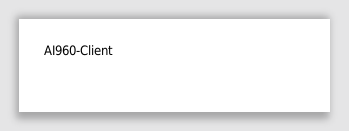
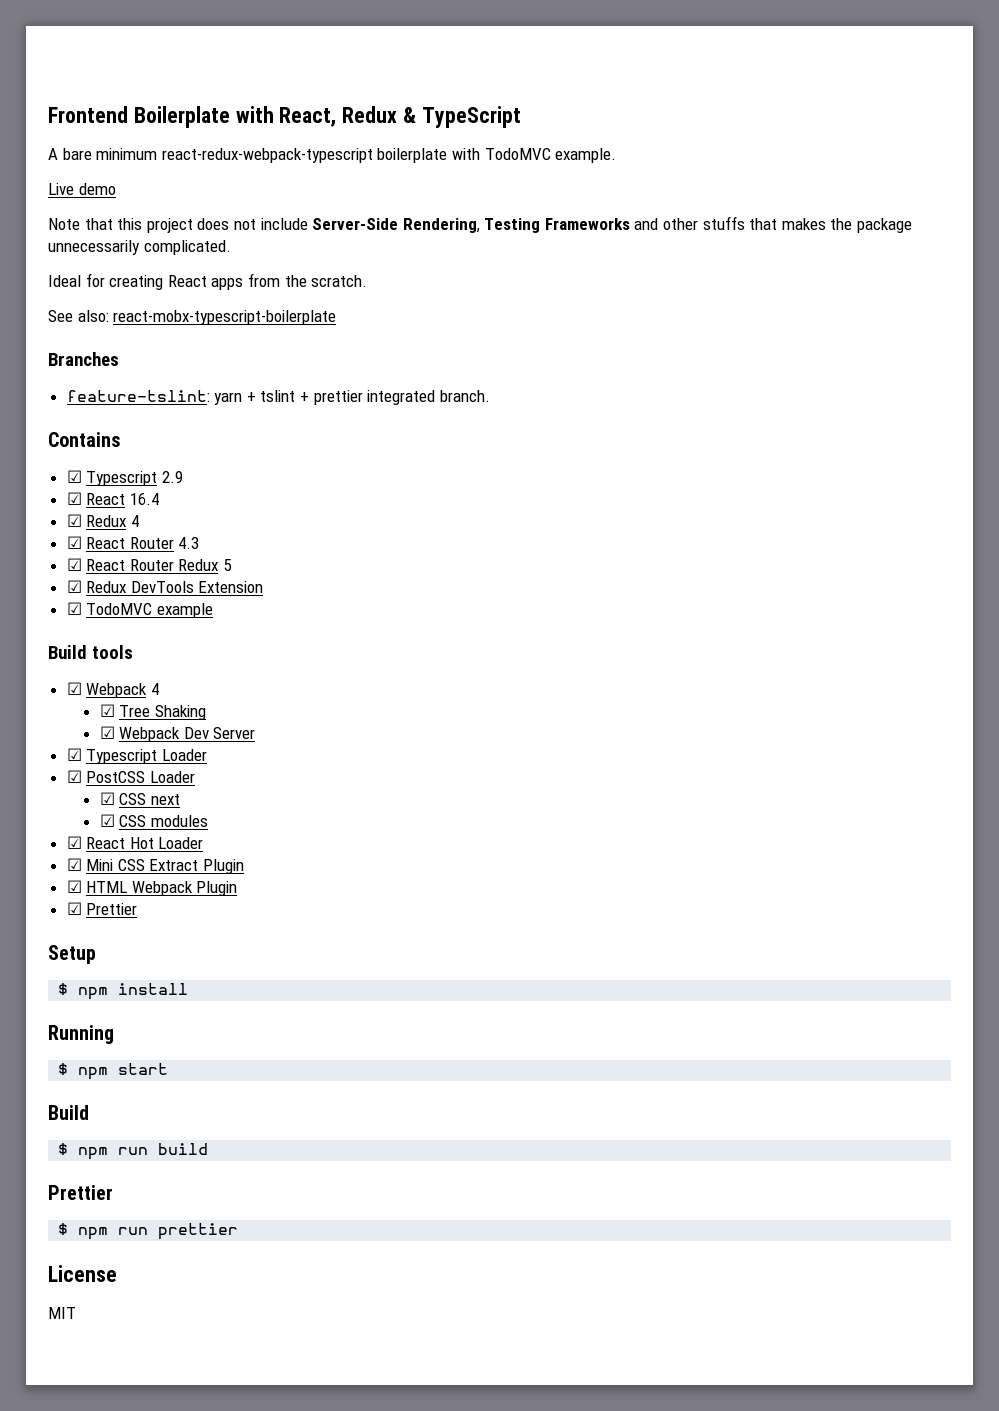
- AI960-Client
+ Frontend Boilerplate with React, Redux & TypeScript
+ A bare minimum react-redux-webpack-typescript boilerplate with TodoMVC example.
+ Live demo
+ Note that this project does not include Server-Side Rendering, Testing Frameworks and other stuffs that makes the package unnecessarily complicated.
+ Ideal for creating React apps from the scratch.
+ See also: react-mobx-typescript-boilerplate
+ Branches
+ feature-tslint: yarn + tslint + prettier integrated branch.
+ Contains
+ ☑ Typescript 2.9
+ ☑ React 16.4
+ ☑ Redux 4
+ ☑ React Router 4.3
+ ☑ React Router Redux 5
+ ☑ Redux DevTools Extension
+ ☑ TodoMVC example
+ Build tools
+ ☑ Webpack 4
+ ☑ Tree Shaking
+ ☑ Webpack Dev Server
+ ☑ Typescript Loader
+ ☑ PostCSS Loader
+ ☑ CSS next
+ ☑ CSS modules
+ ☑ React Hot Loader
+ ☑ Mini CSS Extract Plugin
+ ☑ HTML Webpack Plugin
+ ☑ Prettier
+ Setup
+ $ npm install
+ Running
+ $ npm start
+ Build
+ $ npm run build
+ Prettier
+ $ npm run prettier
+ License
+ MIT

